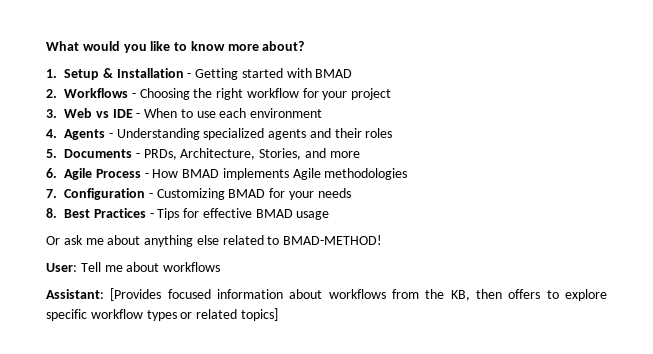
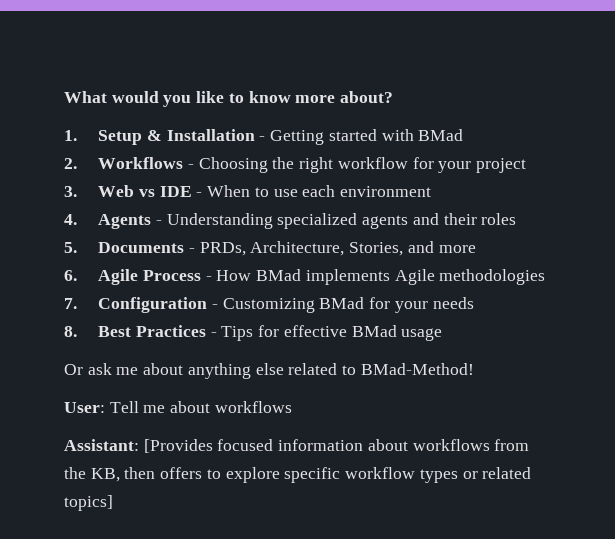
- 1. Setup & Installation - Getting started with BMAD
+ 1. Setup & Installation - Getting started with BMad
- 6. Agile Process - How BMAD implements Agile methodologies
+ 6. Agile Process - How BMad implements Agile methodologies
- 7. Configuration - Customizing BMAD for your needs
+ 7. Configuration - Customizing BMad for your needs
- 8. Best Practices - Tips for effective BMAD usage
+ 8. Best Practices - Tips for effective BMad usage
- Or ask me about anything else related to BMAD-METHOD!
+ Or ask me about anything else related to BMad-Method!

